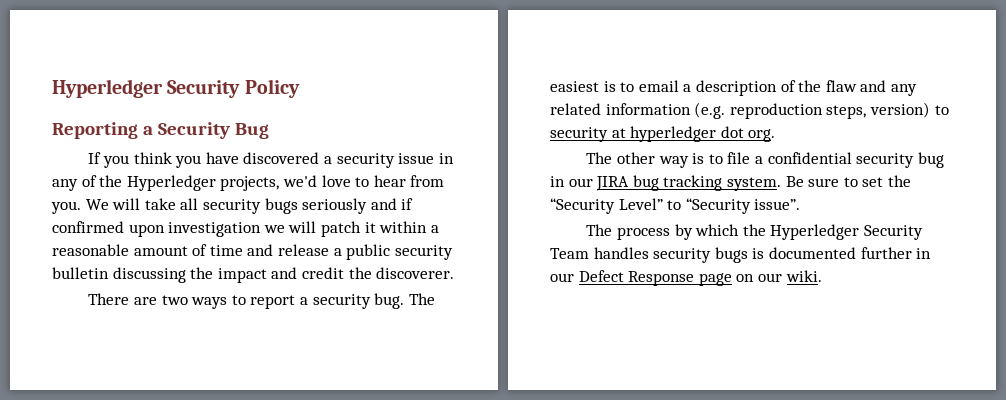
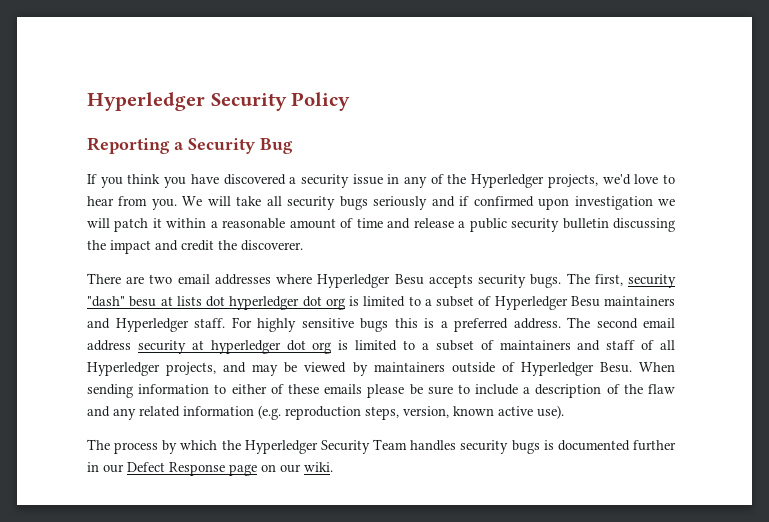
- There are two ways to report a security bug. The easiest is to email a description of the flaw and any related information (e.g. reproduction steps, version) to security at hyperledger dot org.
- The other way is to file a confidential security bug in our JIRA bug tracking system. Be sure to set the “Security Level” to “Security issue”.
+ There are two email addresses where Hyperledger Besu accepts security bugs. The first, security "dash" besu at lists dot hyperledger dot org is limited to a subset of Hyperledger Besu maintainers and Hyperledger staff. For highly sensitive bugs this is a preferred address. The second email address security at hyperledger dot org is limited to a subset of maintainers and staff of all Hyperledger projects, and may be viewed by maintainers outside of Hyperledger Besu. When sending information to either of these emails please be sure to include a description of the flaw and any related information (e.g. reproduction steps, version, known active use).

